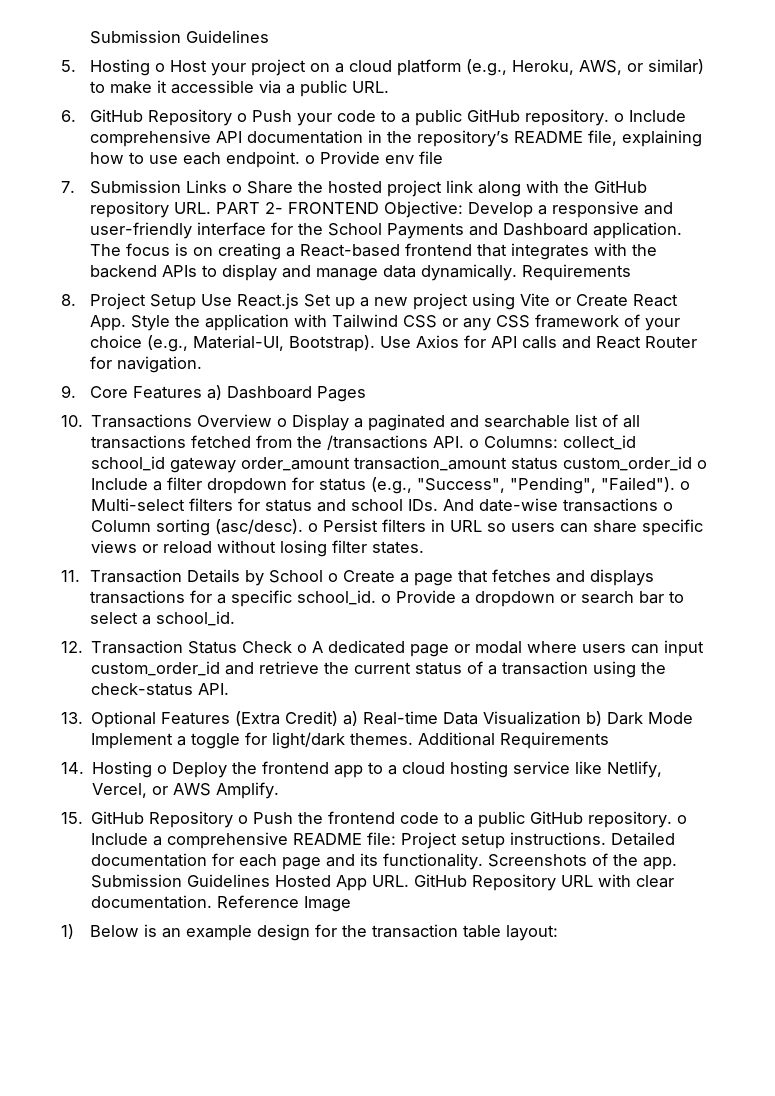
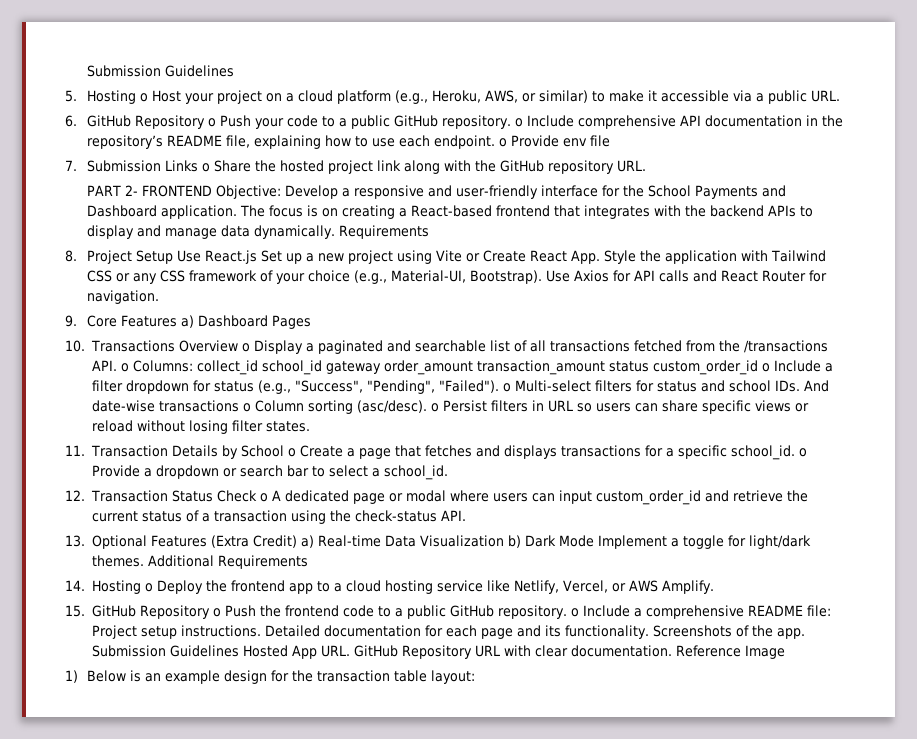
- 7. Submission Links o Share the hosted project link along with the GitHub repository URL. PART 2- FRONTEND Objective: Develop a responsive and user-friendly interface for the School Payments and Dashboard application.
+ 7. Submission Links o Share the hosted project link along with the GitHub repository URL.
+ PART 2- FRONTEND Objective: Develop a responsive and user-friendly interface for the School Payments and Dashboard application.

